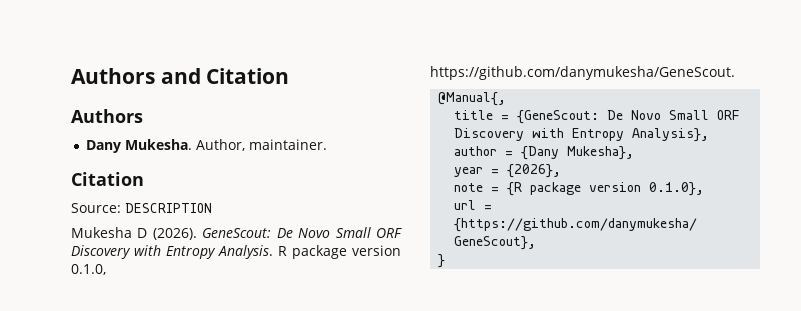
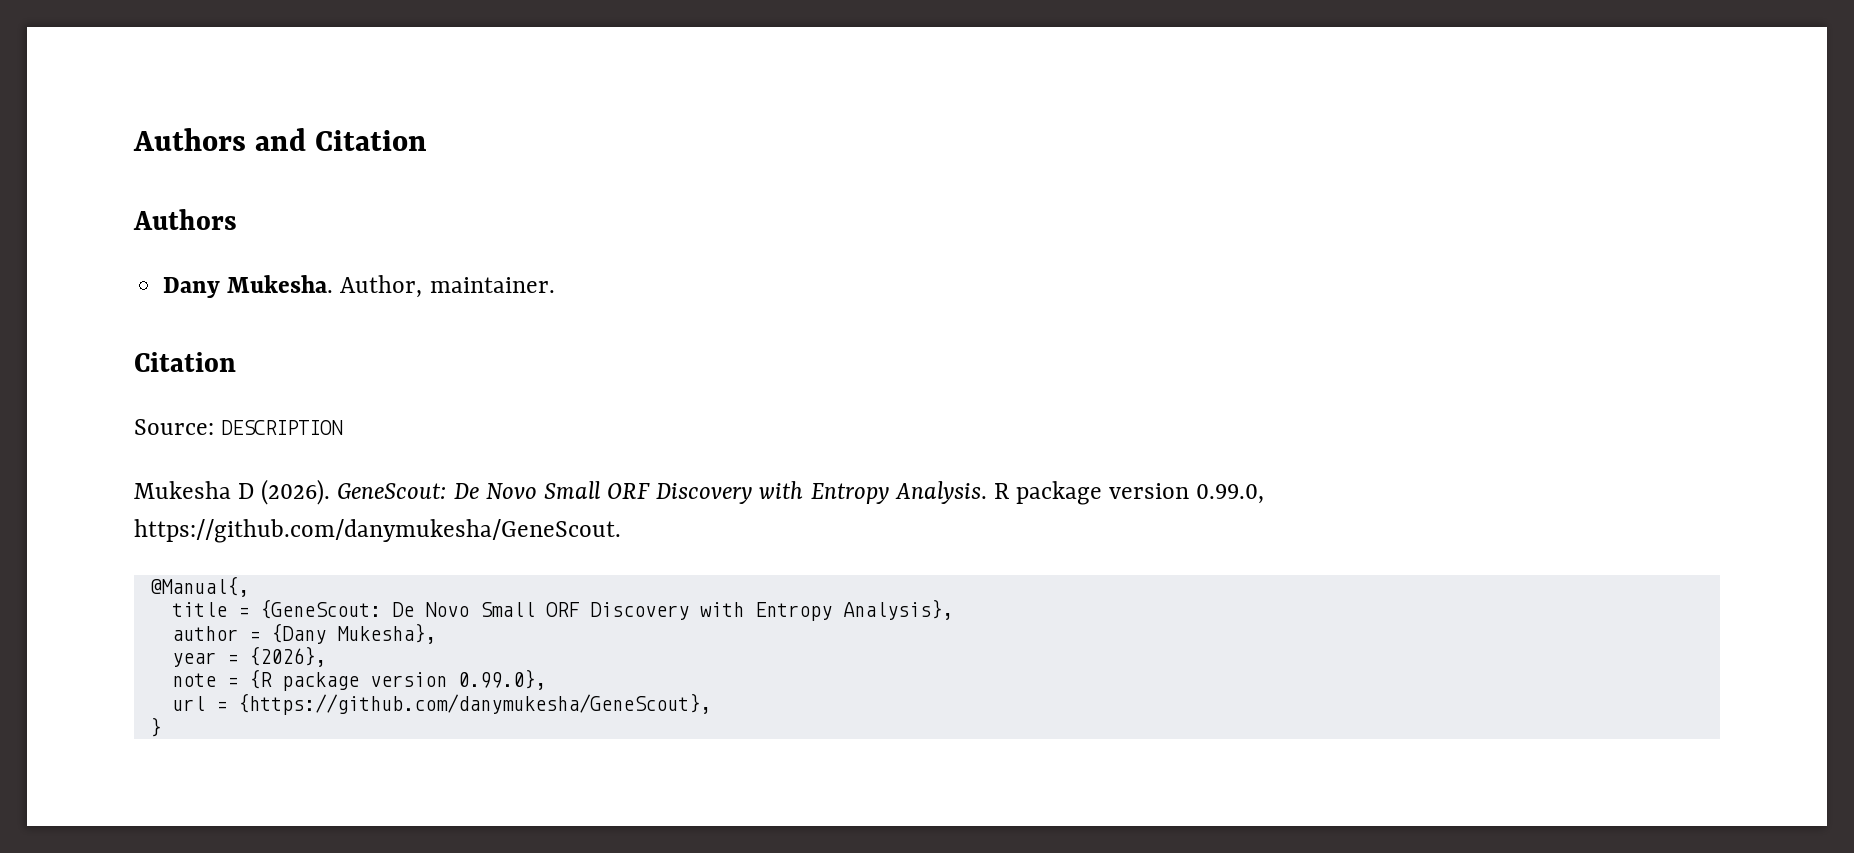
- R package version 0.1.0, https://github.com/danymukesha/GeneScout.
+ R package version 0.99.0, https://github.com/danymukesha/GeneScout.
- note = {R package version 0.1.0},
+ note = {R package version 0.99.0},

